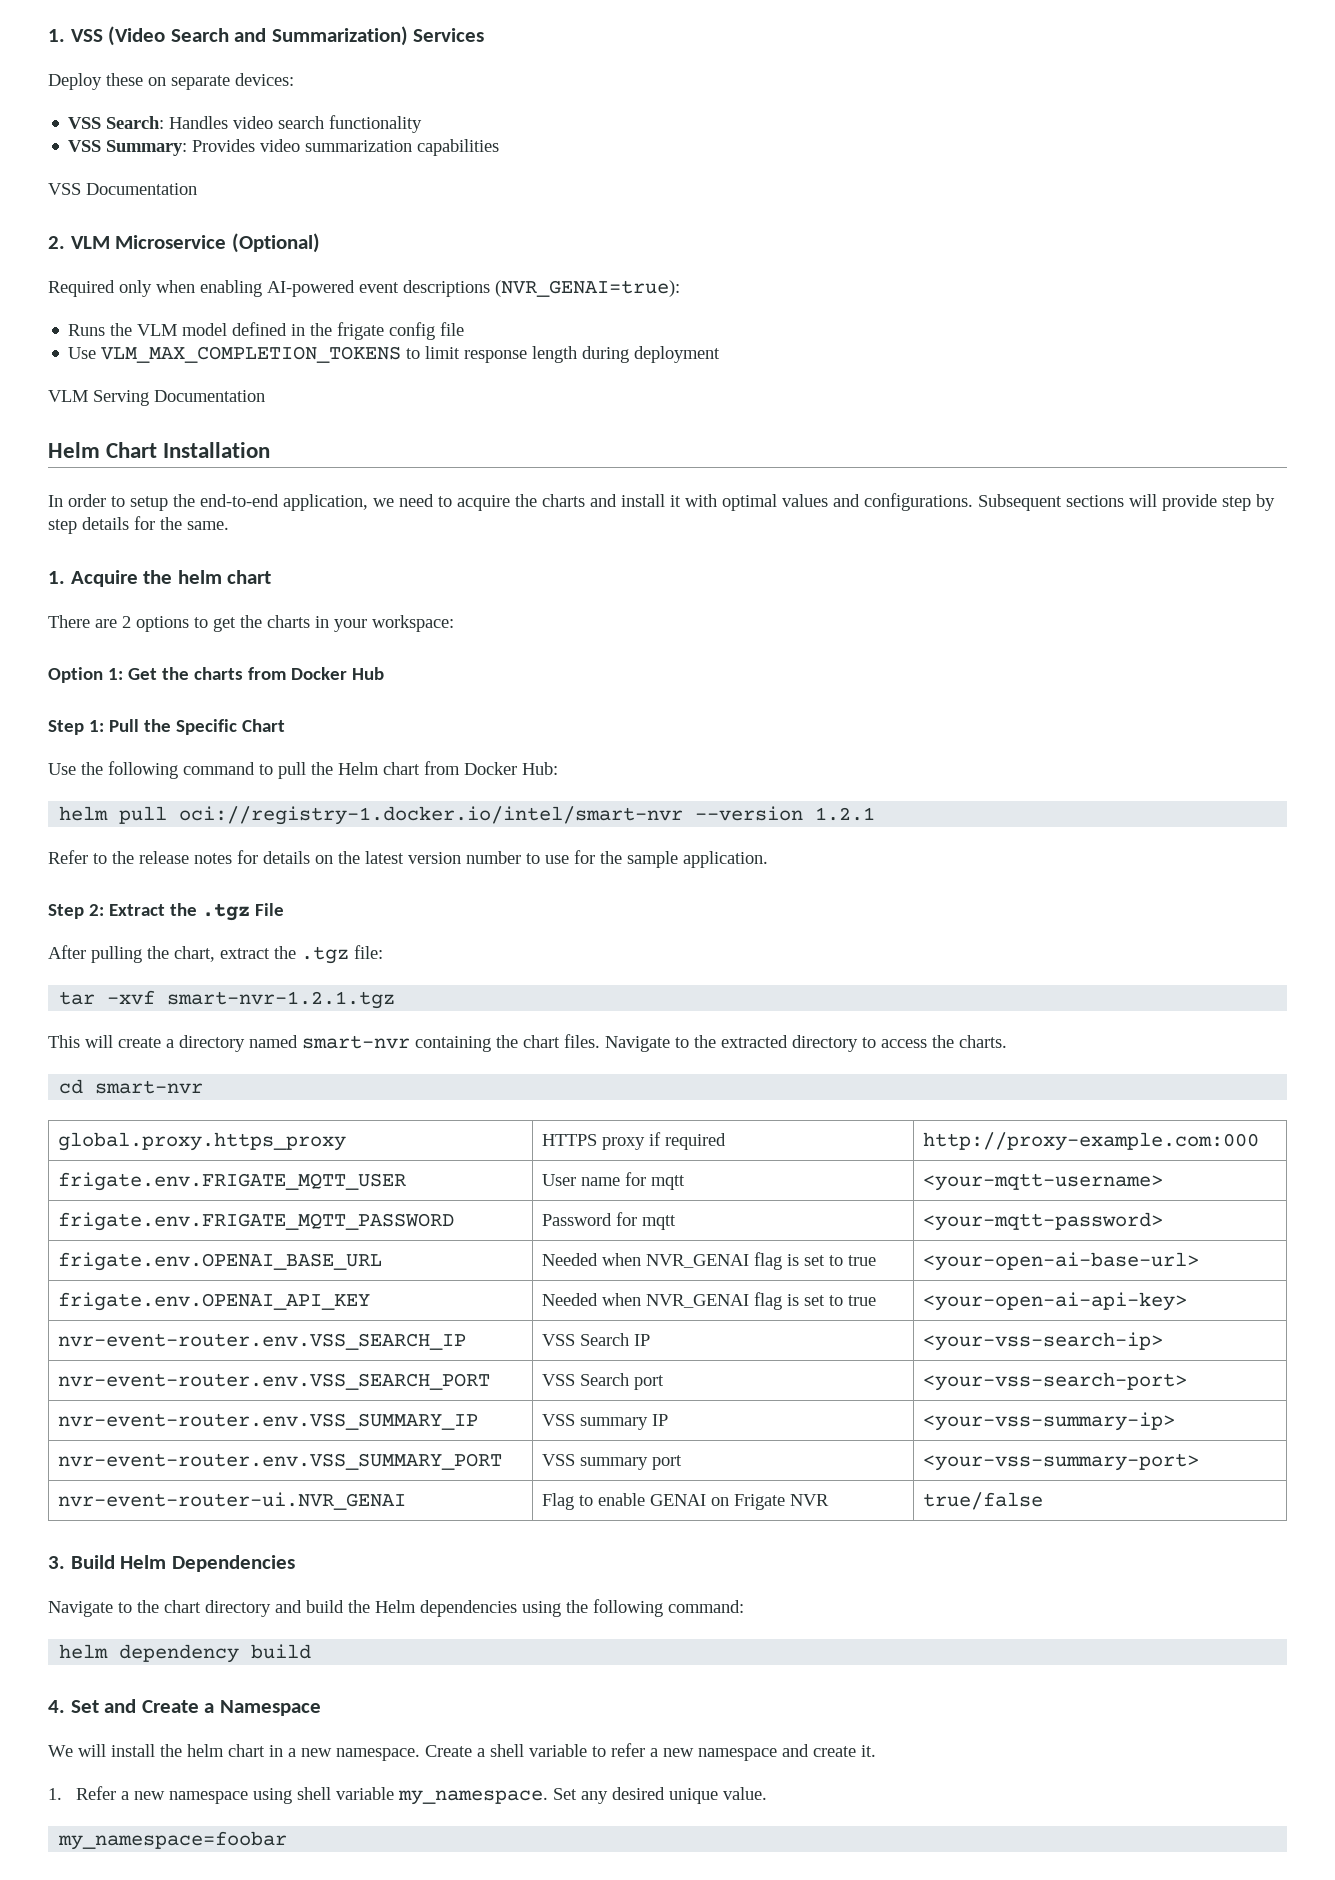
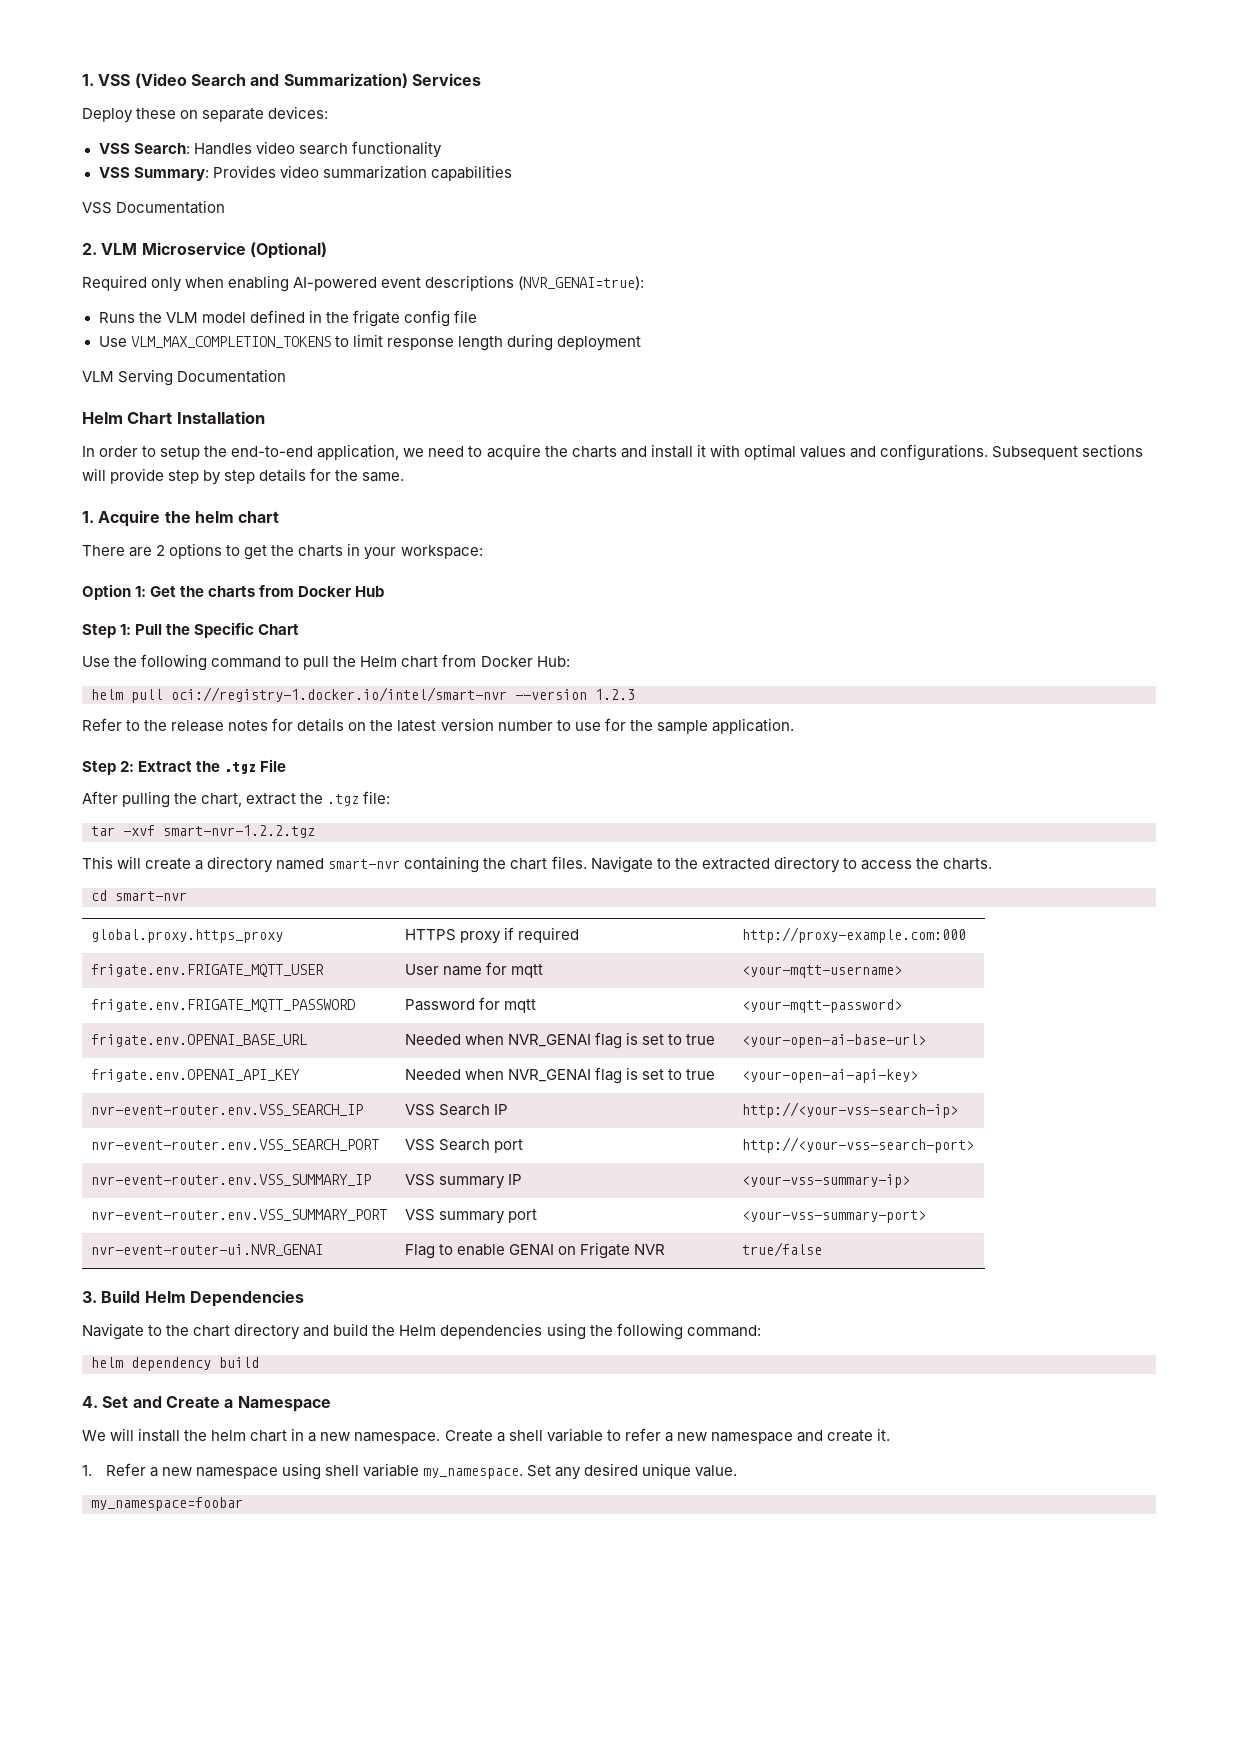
- helm pull oci://registry-1.docker.io/intel/smart-nvr --version 1.2.1
+ helm pull oci://registry-1.docker.io/intel/smart-nvr --version 1.2.3
- tar -xvf smart-nvr-1.2.1.tgz
+ tar -xvf smart-nvr-1.2.2.tgz
- nvr-event-router.env.VSS_SEARCH_IP | VSS Search IP | <your-vss-search-ip>
+ nvr-event-router.env.VSS_SEARCH_IP | VSS Search IP | http://<your-vss-search-ip>
- nvr-event-router.env.VSS_SEARCH_PORT | VSS Search port | <your-vss-search-port>
+ nvr-event-router.env.VSS_SEARCH_PORT | VSS Search port | http://<your-vss-search-port>

